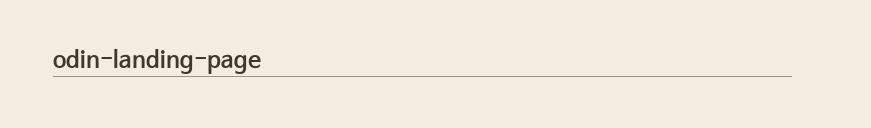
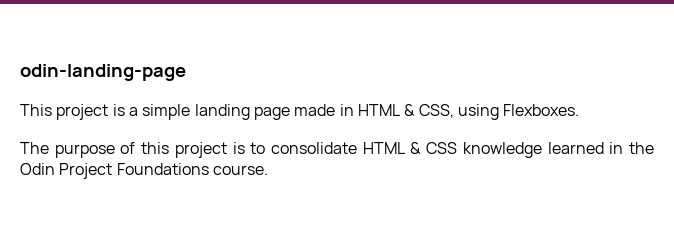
+ This project is a simple landing page made in HTML & CSS, using Flexboxes.
+ The purpose of this project is to consolidate HTML & CSS knowledge learned in the Odin Project Foundations course.

